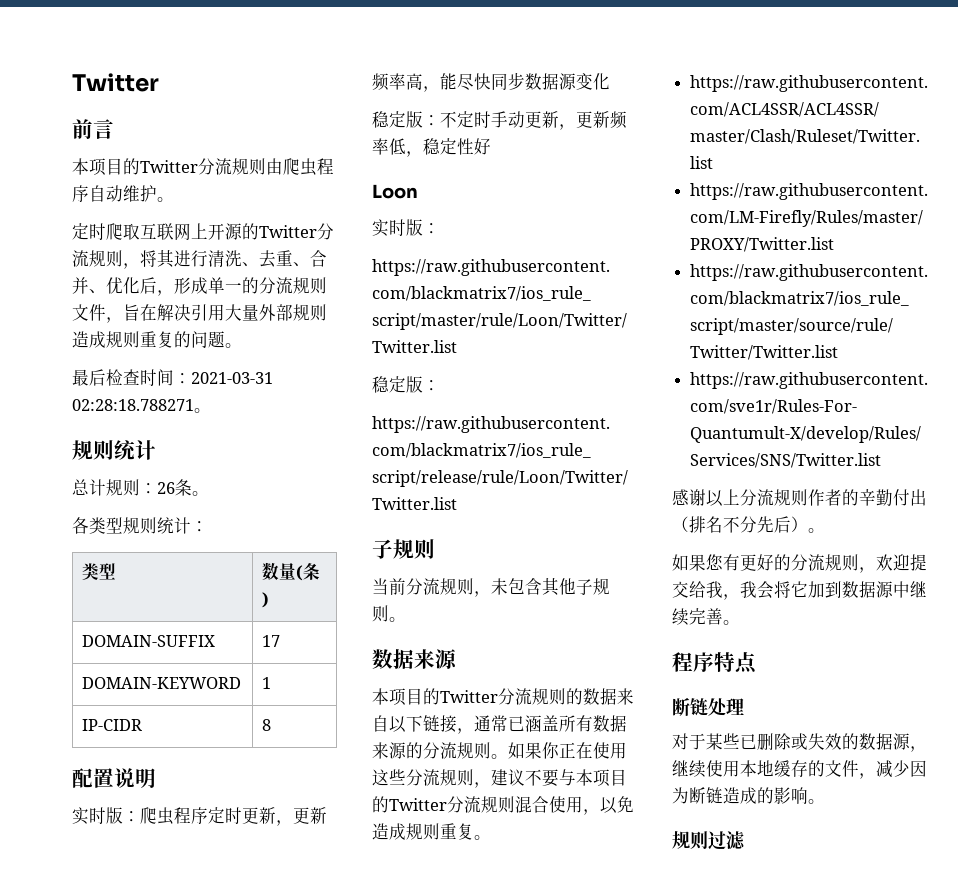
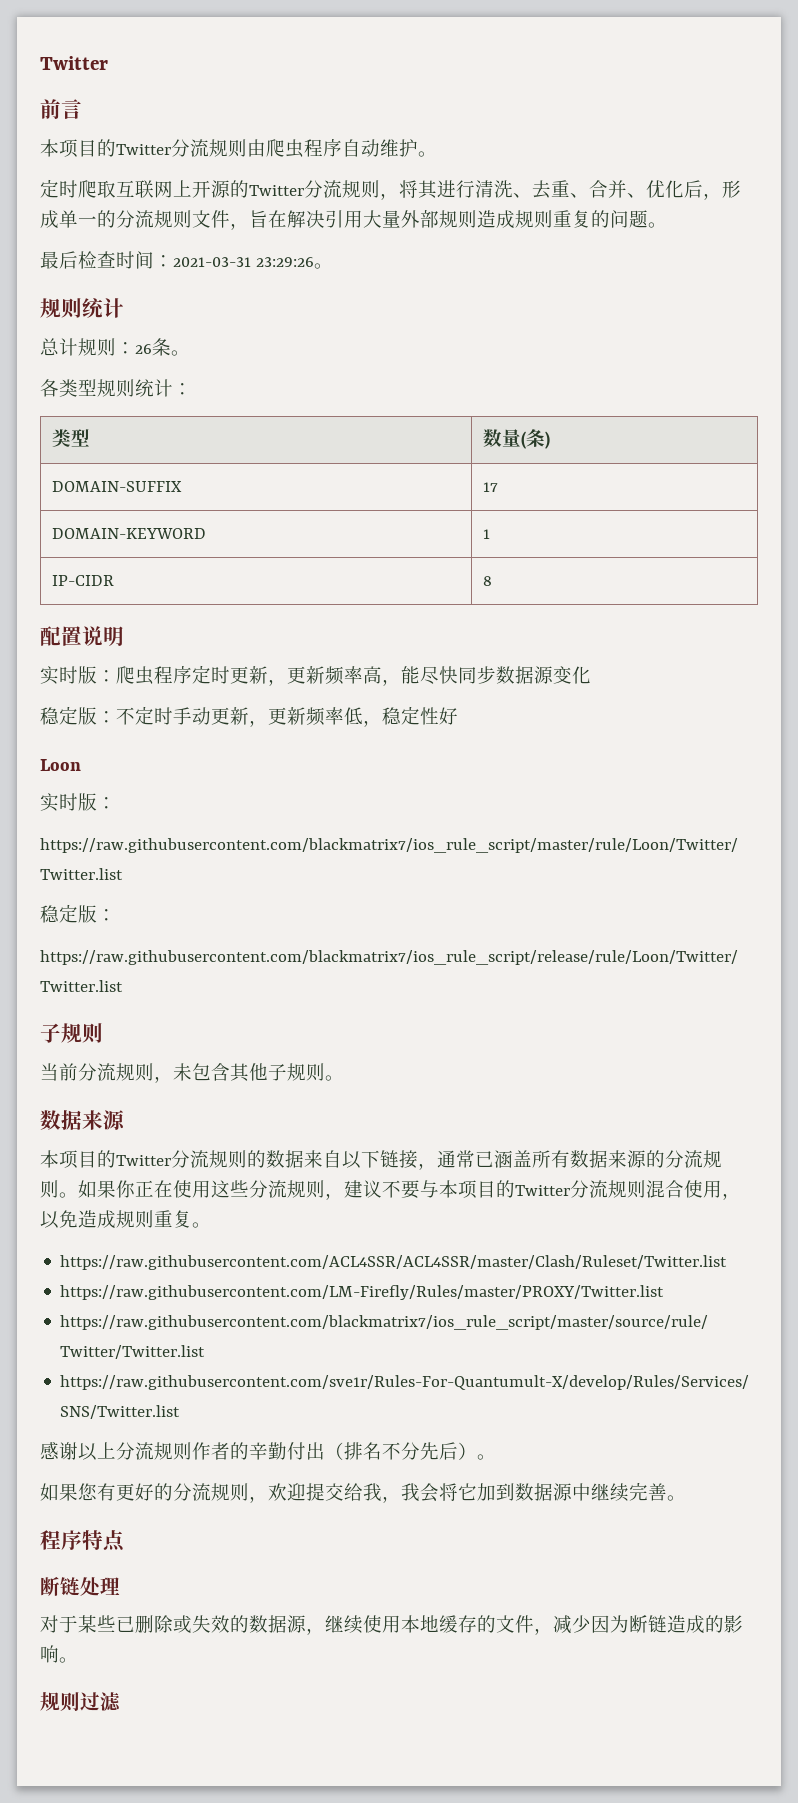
- 最后检查时间：2021-03-31 02:28:18.788271。
+ 最后检查时间：2021-03-31 23:29:26。

